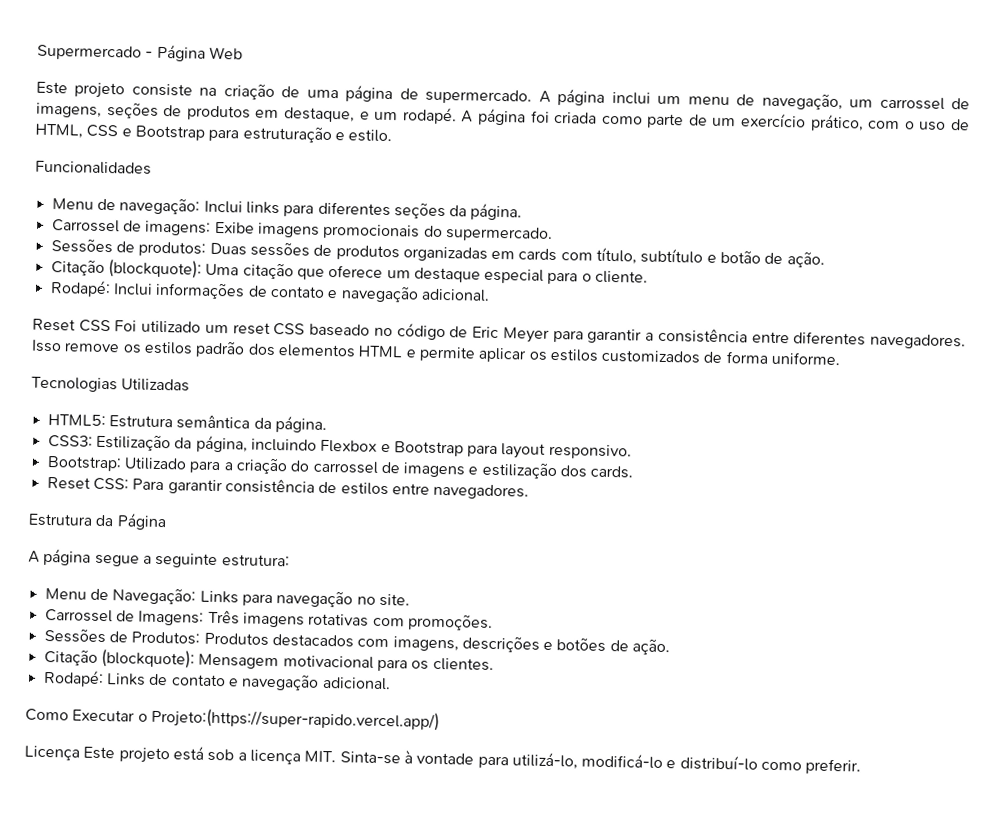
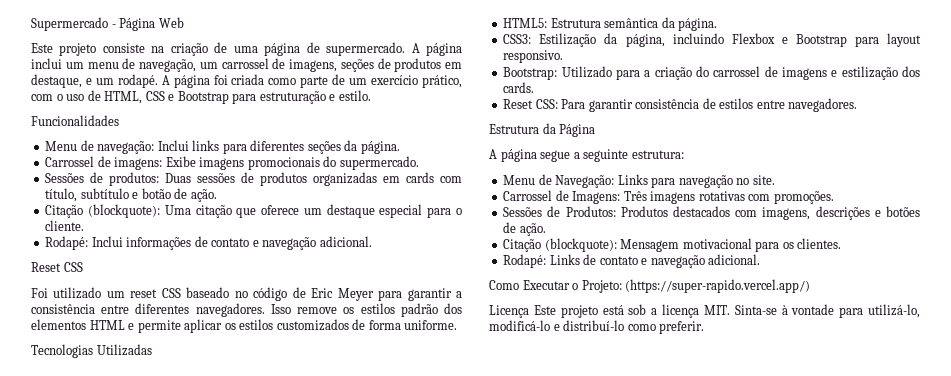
- Reset CSS Foi utilizado um reset CSS baseado no código de Eric Meyer para garantir a consistência entre diferentes navegadores.
+ Reset CSS
+ Foi utilizado um reset CSS baseado no código de Eric Meyer para garantir a consistência entre diferentes navegadores.
- Como Executar o Projeto:(https://super-rapido.vercel.app/)
+ Como Executar o Projeto: (https://super-rapido.vercel.app/)

